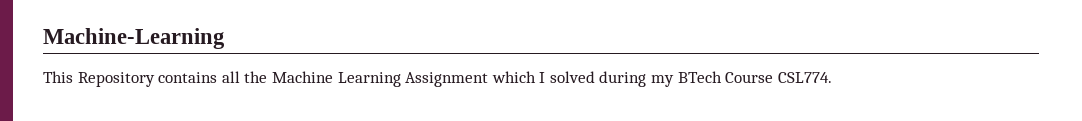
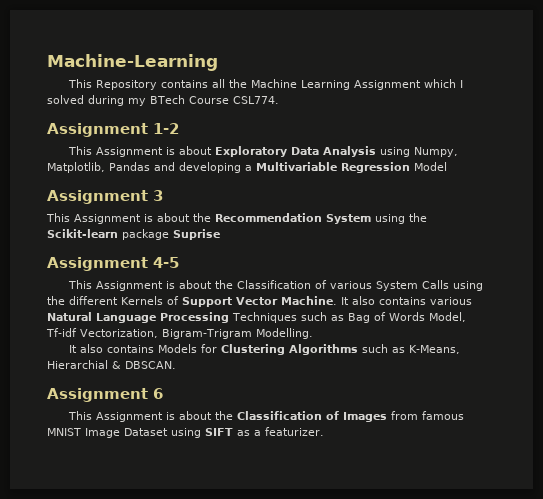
+ Assignment 1-2
+ This Assignment is about Exploratory Data Analysis using Numpy, Matplotlib, Pandas and developing a Multivariable Regression Model
+ Assignment 3
+ This Assignment is about the Recommendation System using the Scikit-learn package Suprise
+ Assignment 4-5
+ This Assignment is about the Classification of various System Calls using the different Kernels of Support Vector Machine. It also contains various Natural Language Processing Techniques such as Bag of Words Model, Tf-idf Vectorization, Bigram-Trigram Modelling.
+ It also contains Models for Clustering Algorithms such as K-Means, Hierarchial & DBSCAN.
+ Assignment 6
+ This Assignment is about the Classification of Images from famous MNIST Image Dataset using SIFT as a featurizer.

